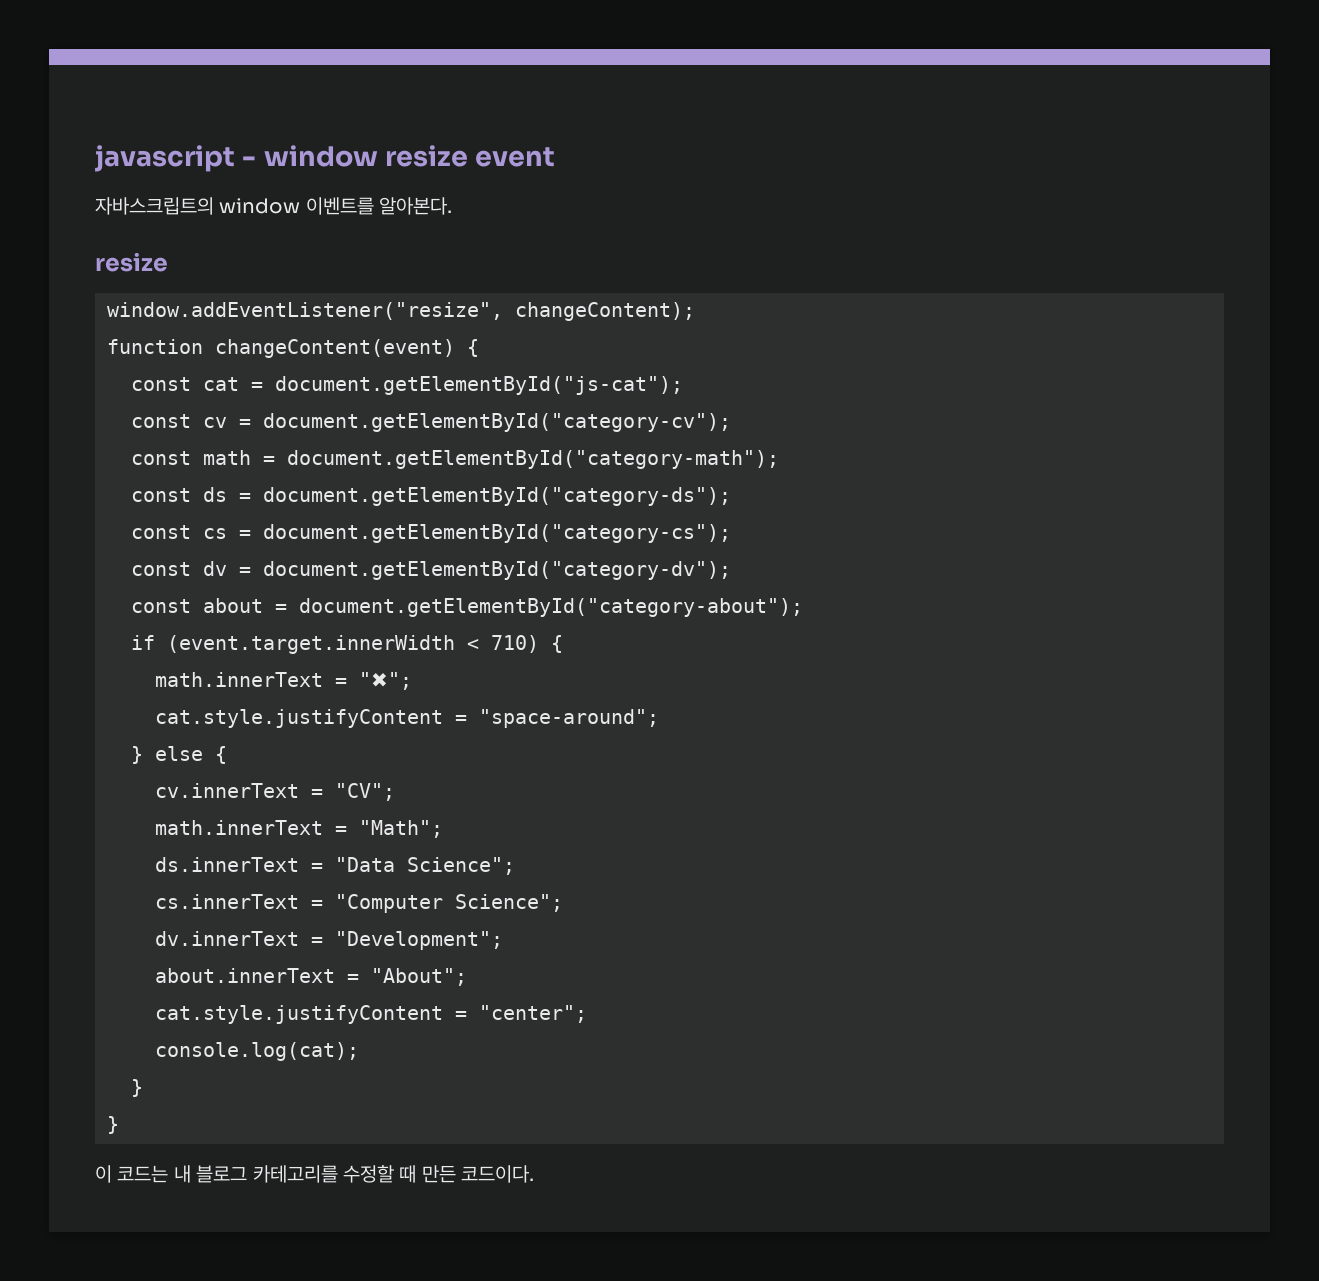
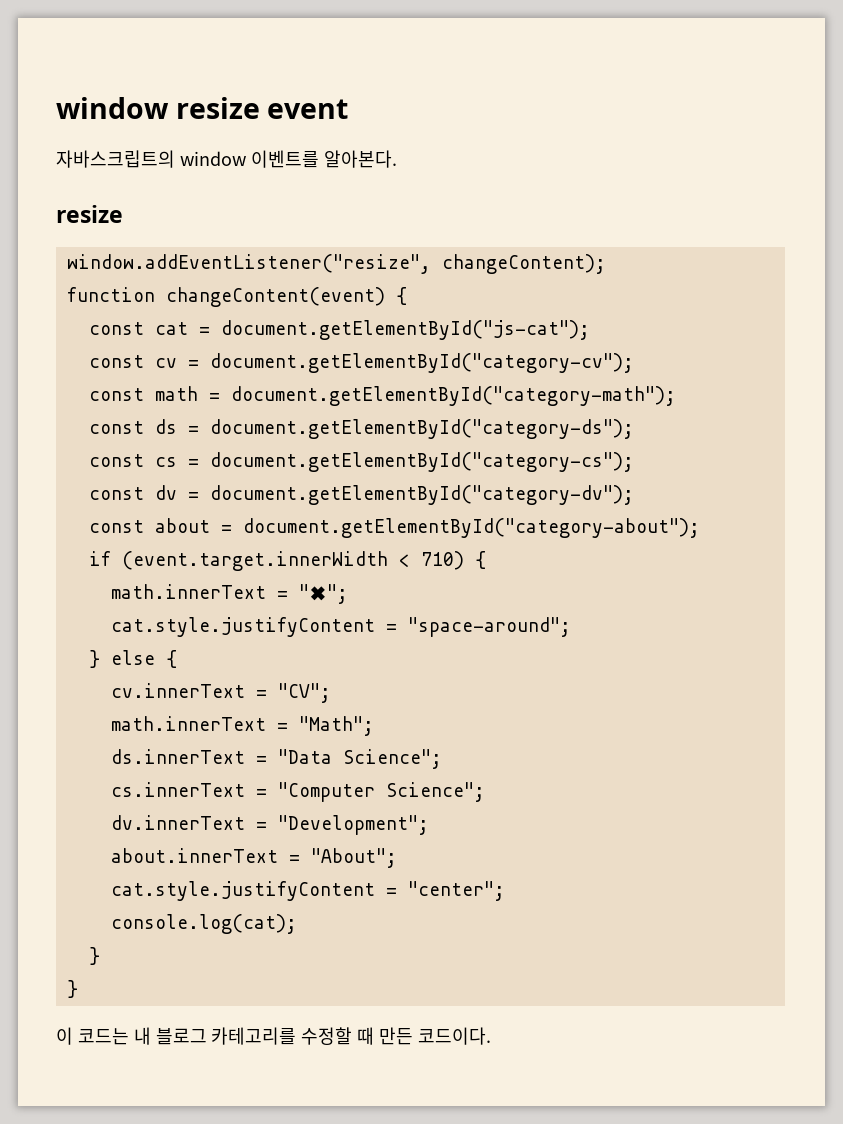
- javascript - window resize event
+ window resize event

